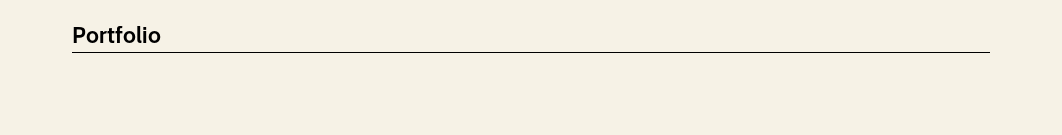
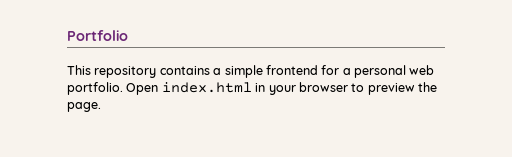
+ This repository contains a simple frontend for a personal web portfolio. Open index.html in your browser to preview the page.

